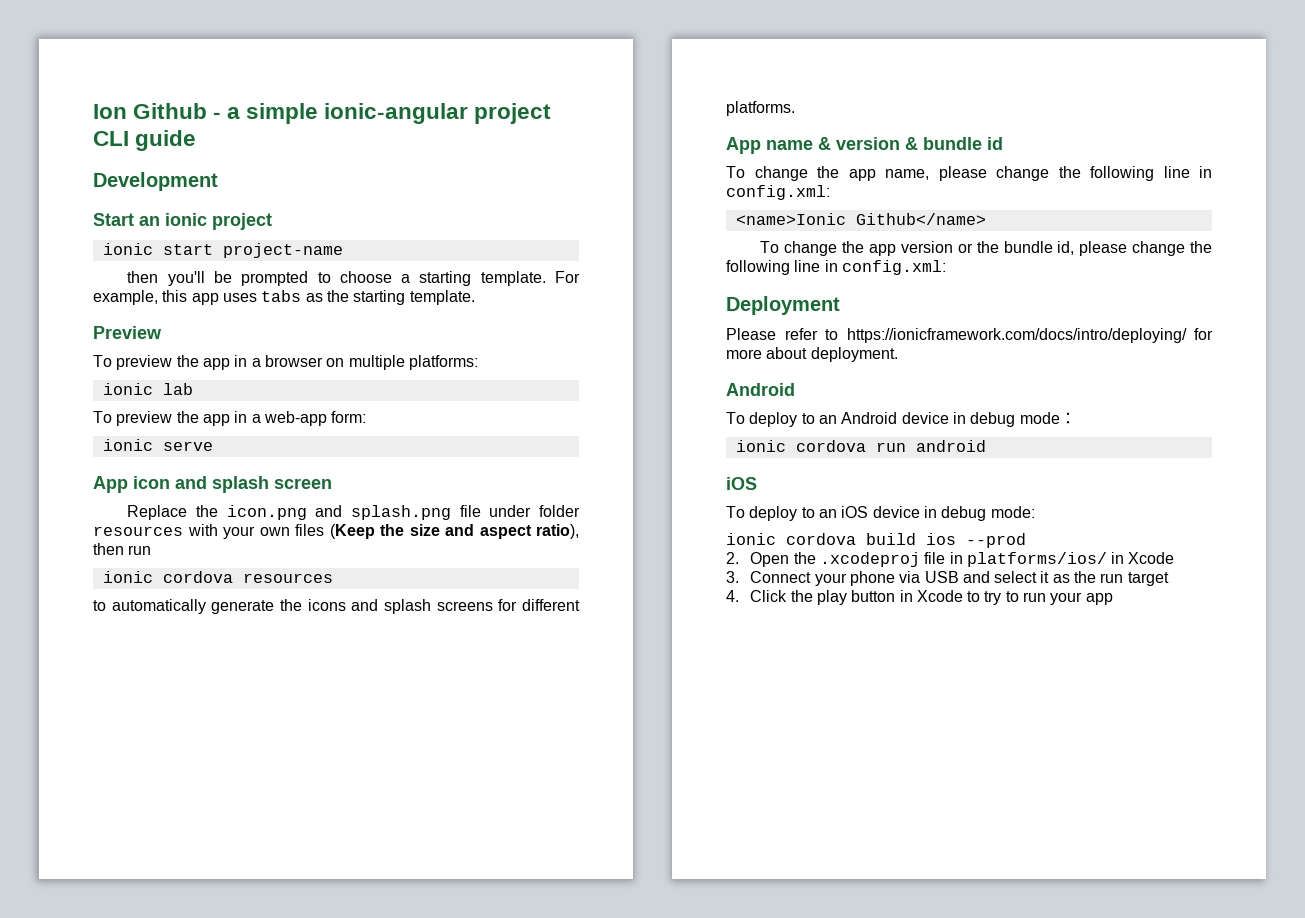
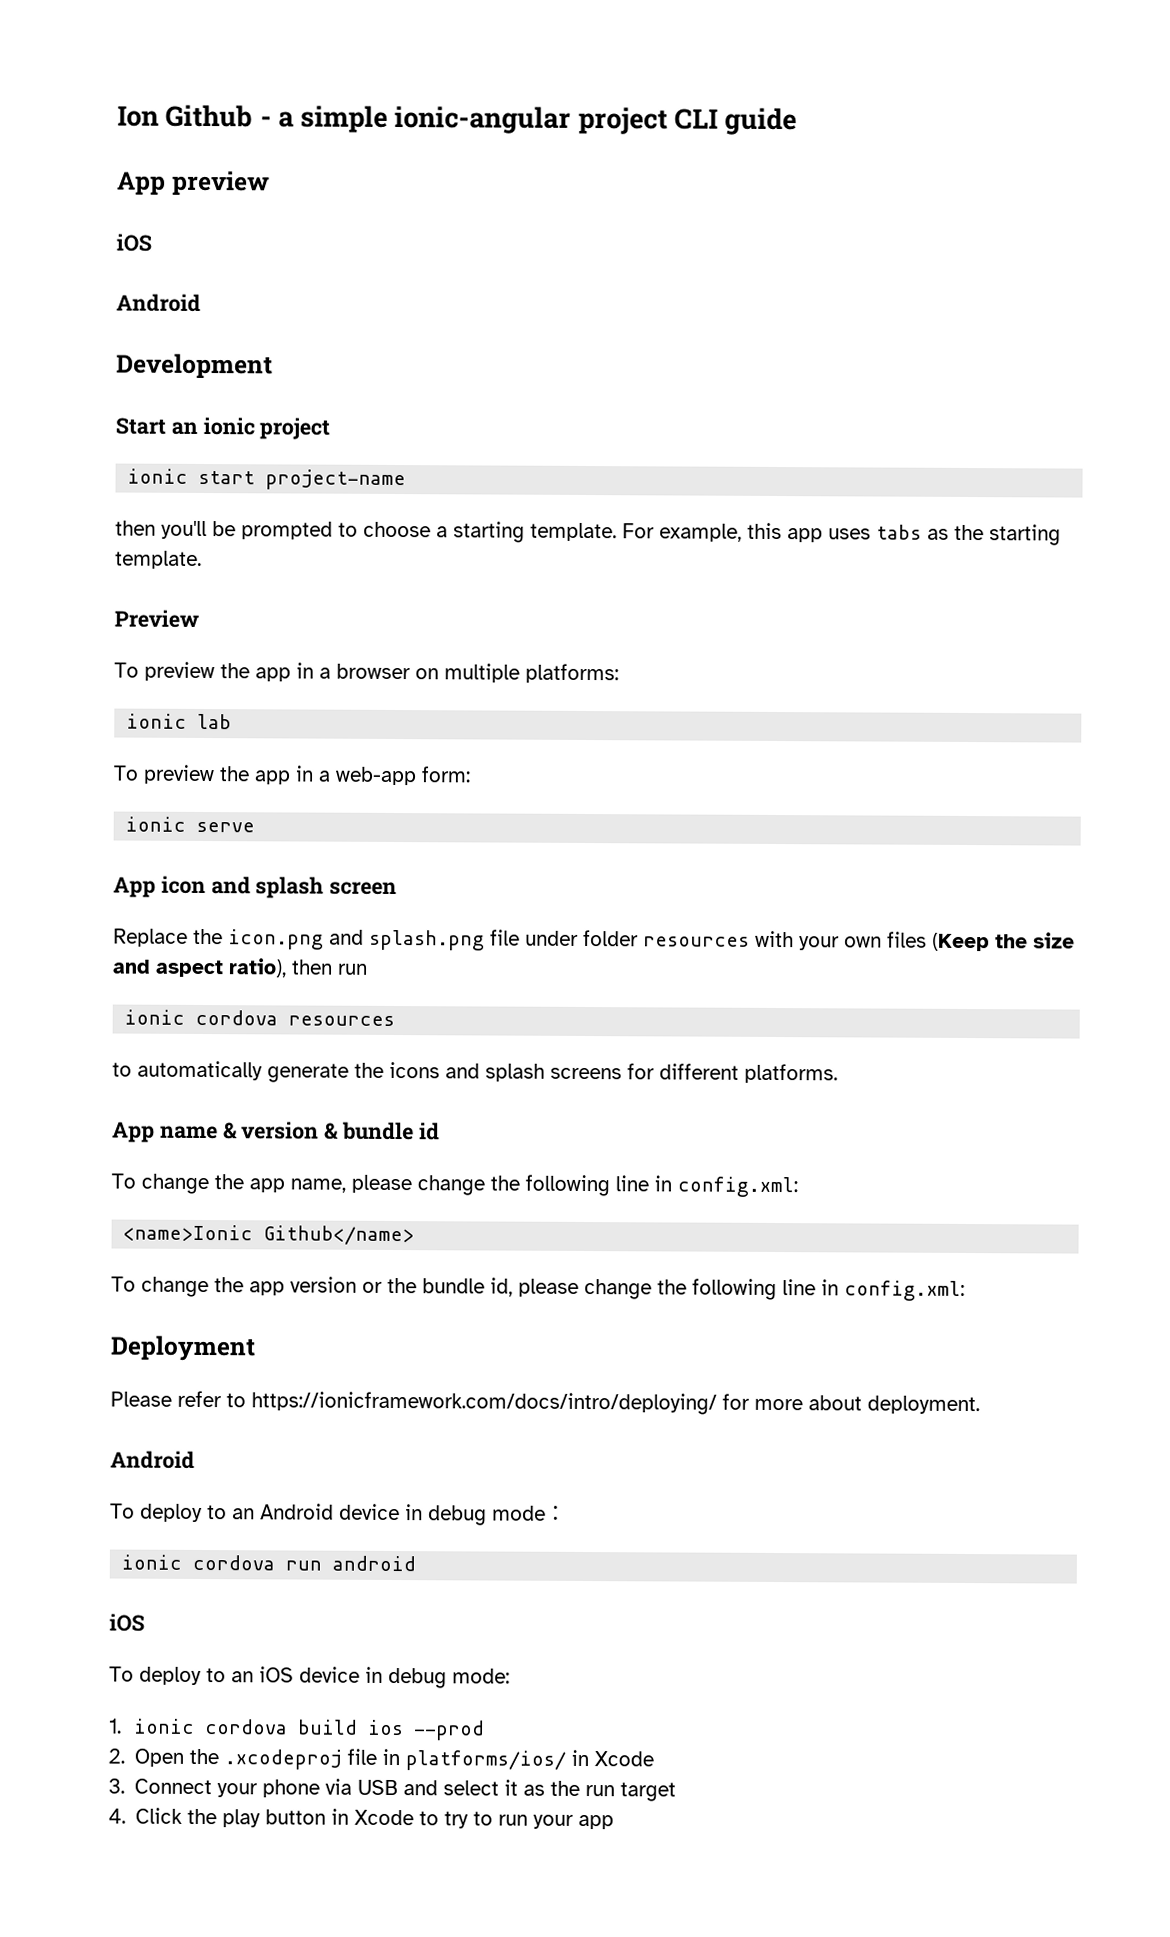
+ App preview
+ iOS
+ Android
- ionic cordova build ios --prod
+ 1. ionic cordova build ios --prod

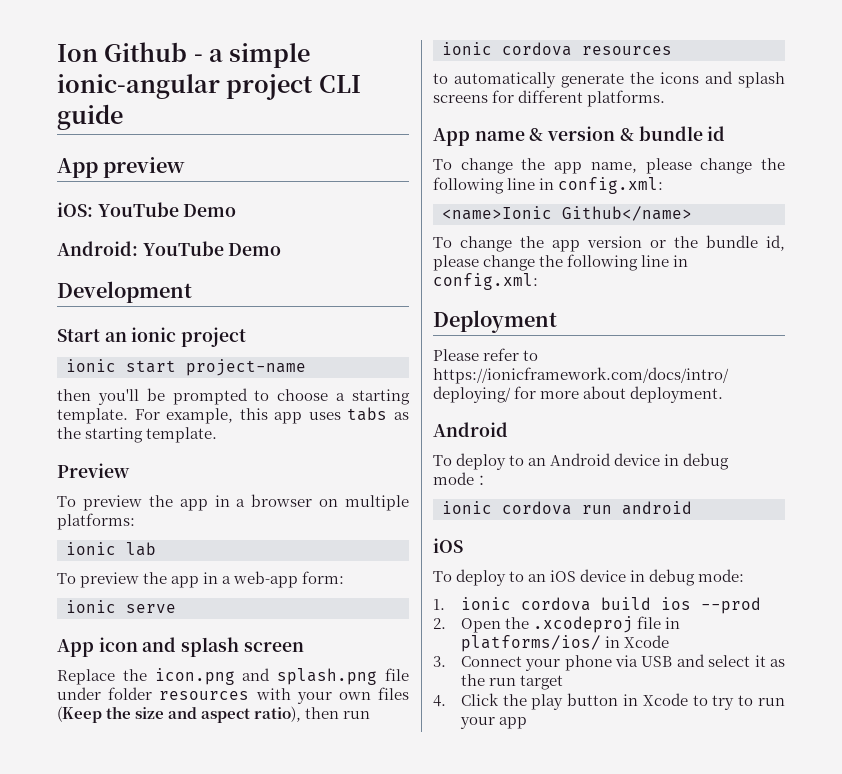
  App preview
- iOS
- Android
+ iOS: YouTube Demo
+ Android: YouTube Demo

